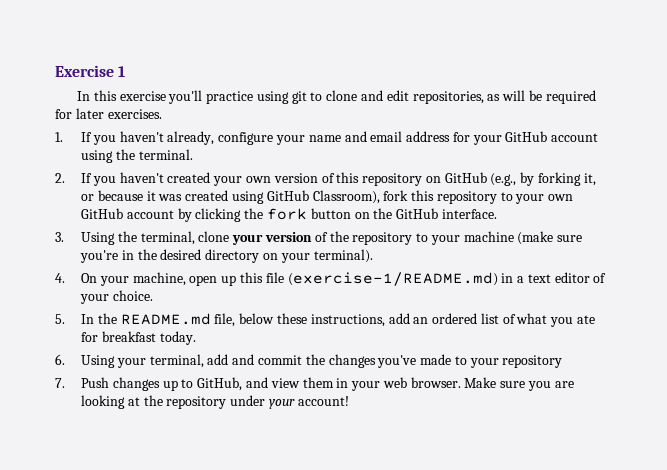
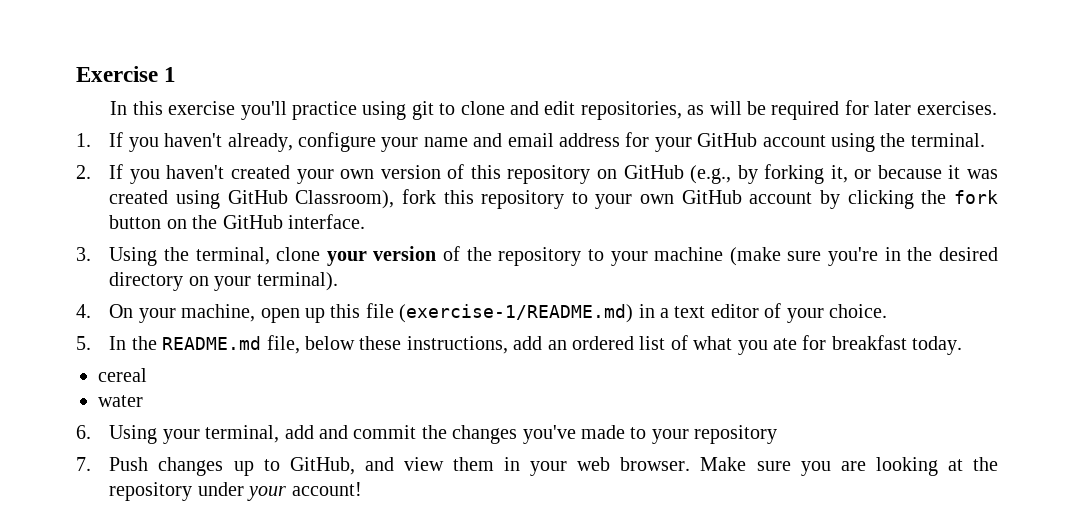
+ cereal
+ water

